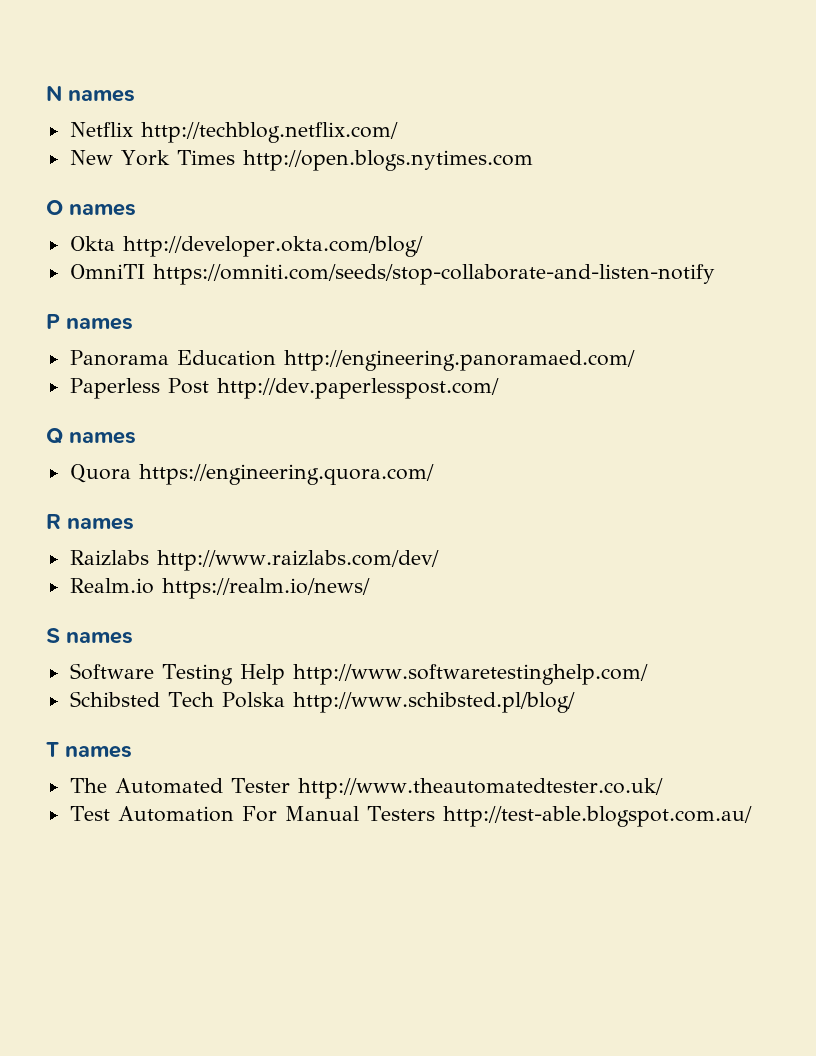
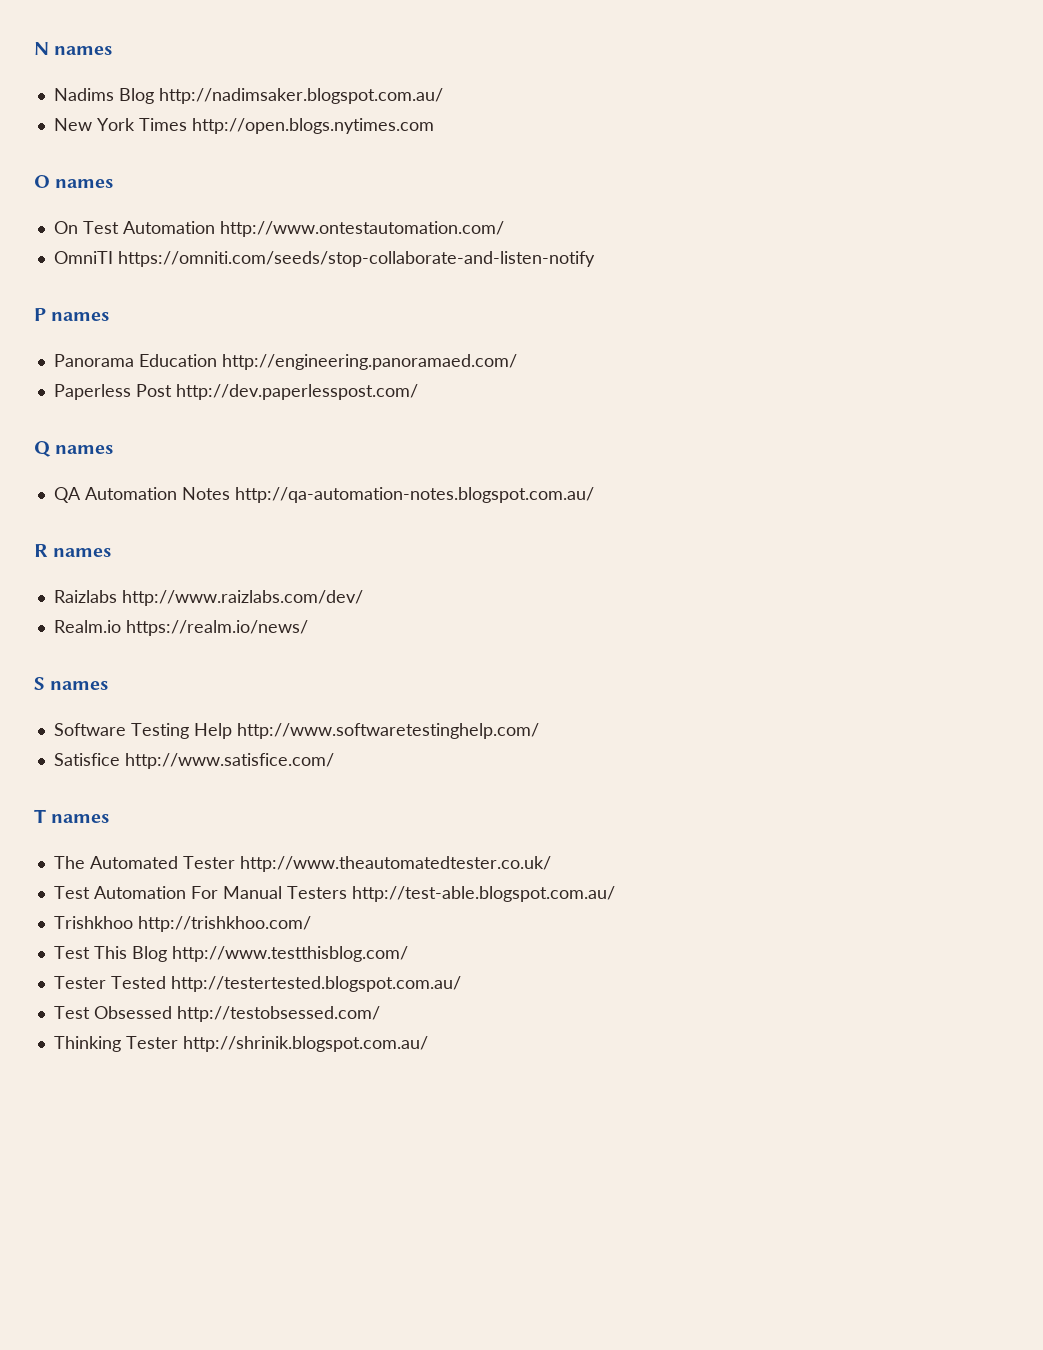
- Netflix http://techblog.netflix.com/
+ Nadims Blog http://nadimsaker.blogspot.com.au/
- Okta http://developer.okta.com/blog/
+ On Test Automation http://www.ontestautomation.com/
- Quora https://engineering.quora.com/
+ QA Automation Notes http://qa-automation-notes.blogspot.com.au/
- Schibsted Tech Polska http://www.schibsted.pl/blog/
+ Satisfice http://www.satisfice.com/
+ Trishkhoo http://trishkhoo.com/
+ Test This Blog http://www.testthisblog.com/
+ Tester Tested http://testertested.blogspot.com.au/
+ Test Obsessed http://testobsessed.com/
+ Thinking Tester http://shrinik.blogspot.com.au/

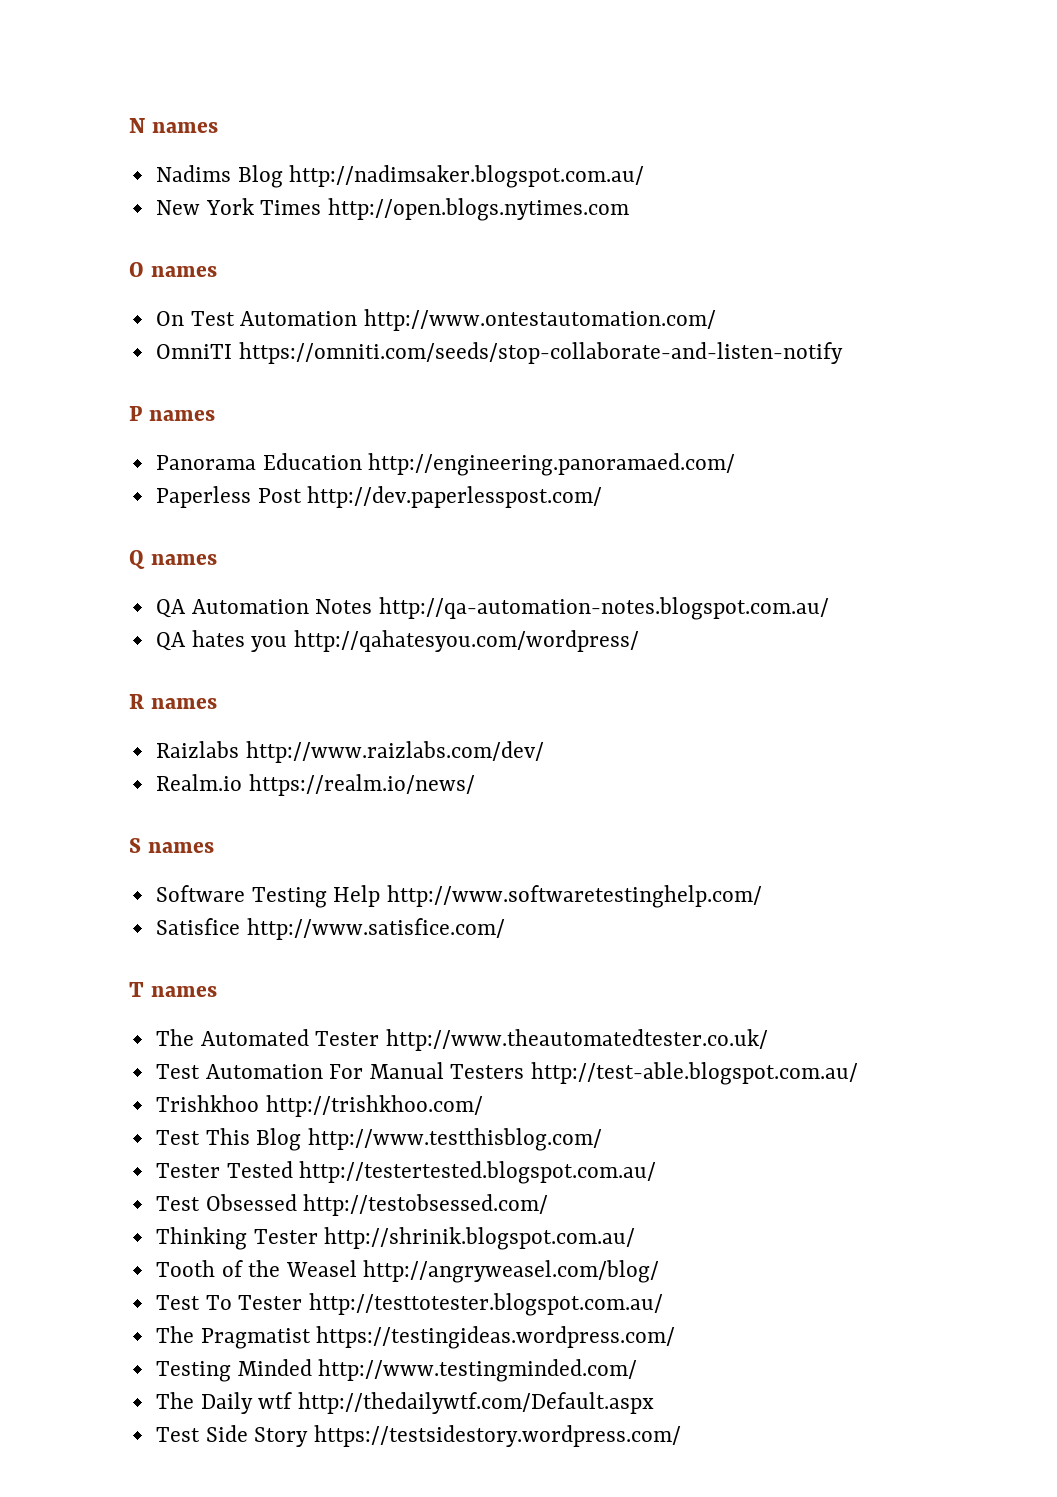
+ QA hates you http://qahatesyou.com/wordpress/
+ Tooth of the Weasel http://angryweasel.com/blog/
+ Test To Tester http://testtotester.blogspot.com.au/
+ The Pragmatist https://testingideas.wordpress.com/
+ Testing Minded http://www.testingminded.com/
+ The Daily wtf http://thedailywtf.com/Default.aspx
+ Test Side Story https://testsidestory.wordpress.com/

